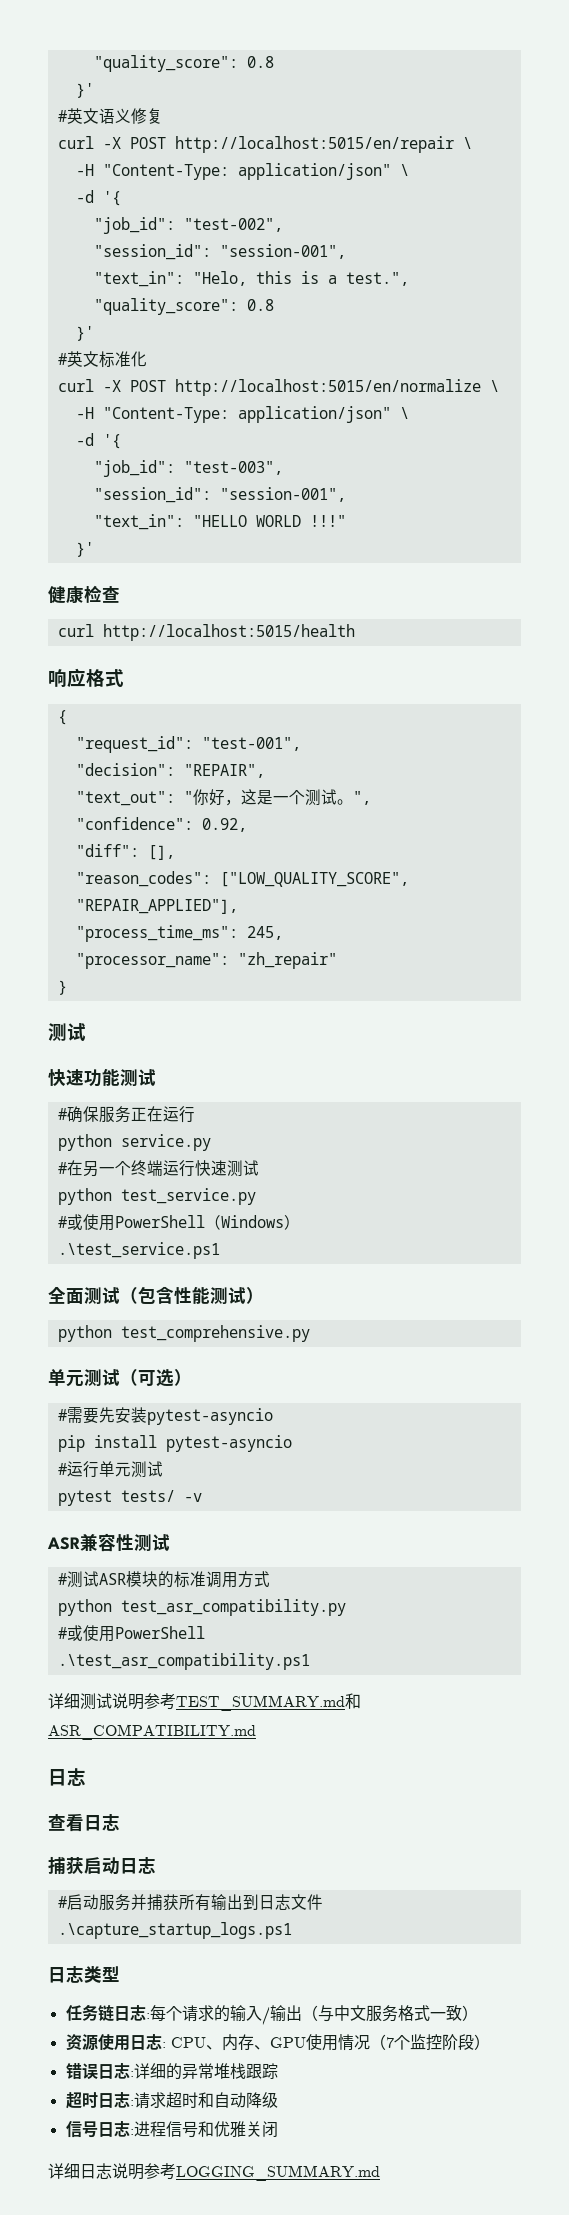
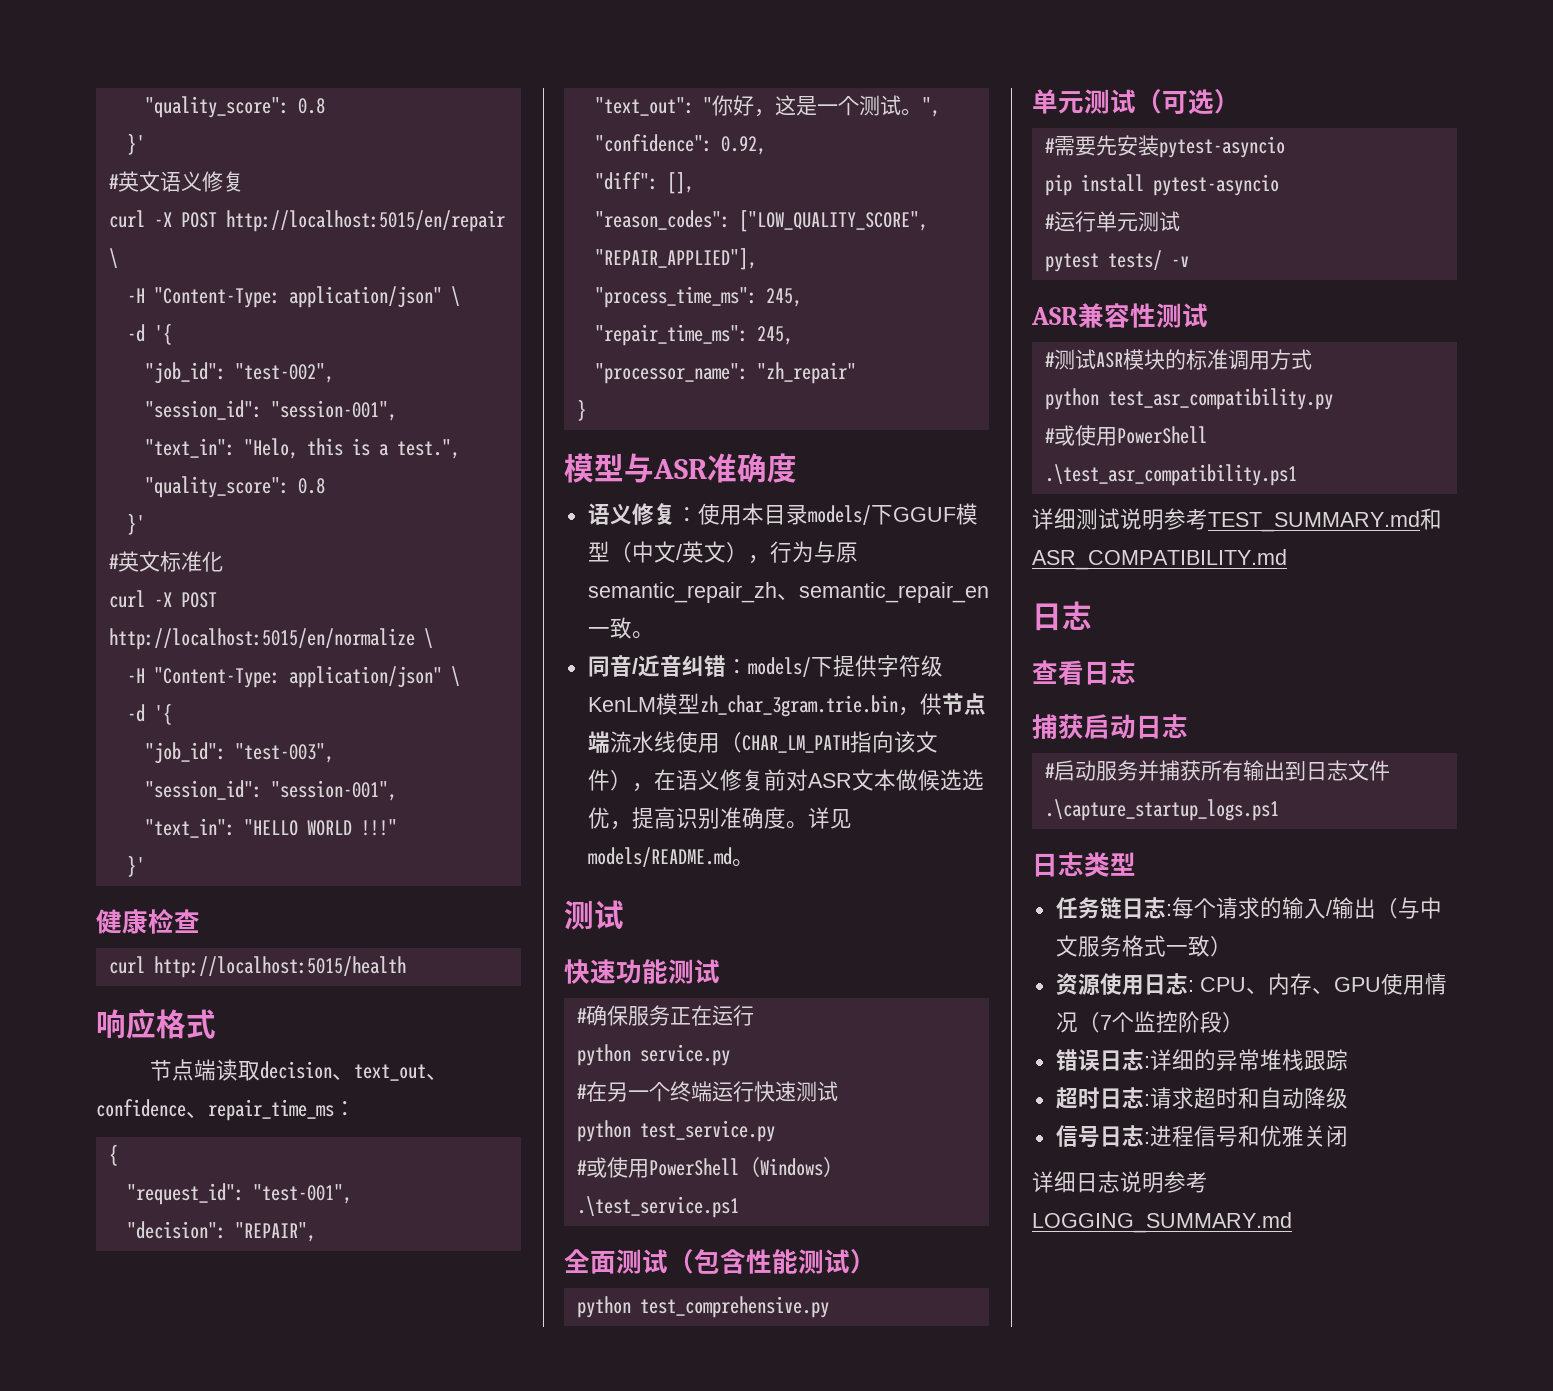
+ 节点端读取decision、text_out、confidence、repair_time_ms：
+ "repair_time_ms": 245,
+ 模型与ASR准确度
+ 语义修复：使用本目录models/下GGUF模型（中文/英文），行为与原semantic_repair_zh、semantic_repair_en一致。
+ 同音/近音纠错：models/下提供字符级KenLM模型zh_char_3gram.trie.bin，供节点端流水线使用（CHAR_LM_PATH指向该文件），在语义修复前对ASR文本做候选选优，提高识别准确度。详见models/README.md。

